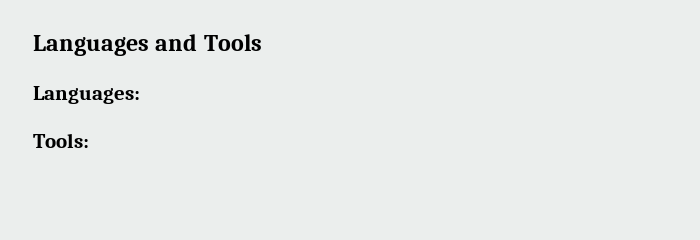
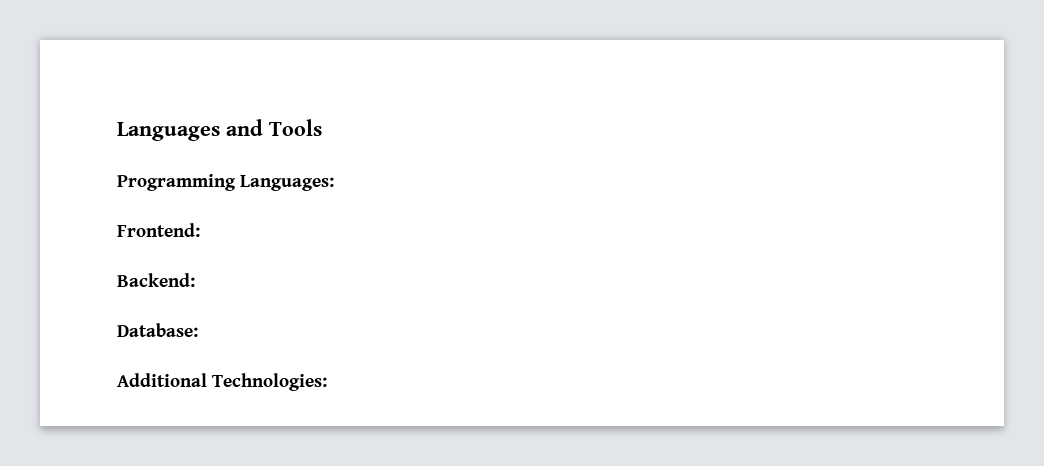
- Languages:
+ Programming Languages:
- Tools:
+ Frontend:
+ Backend:
+ Database:
+ Additional Technologies:

